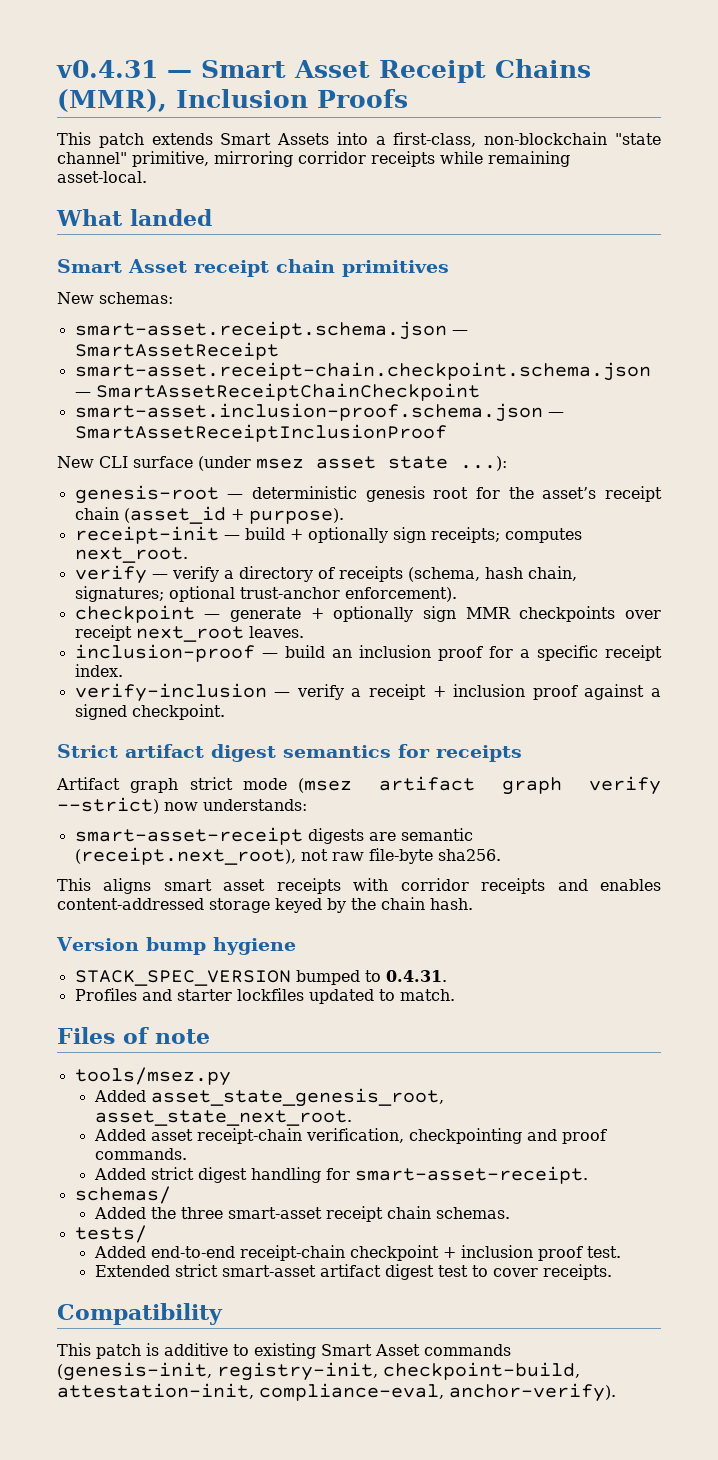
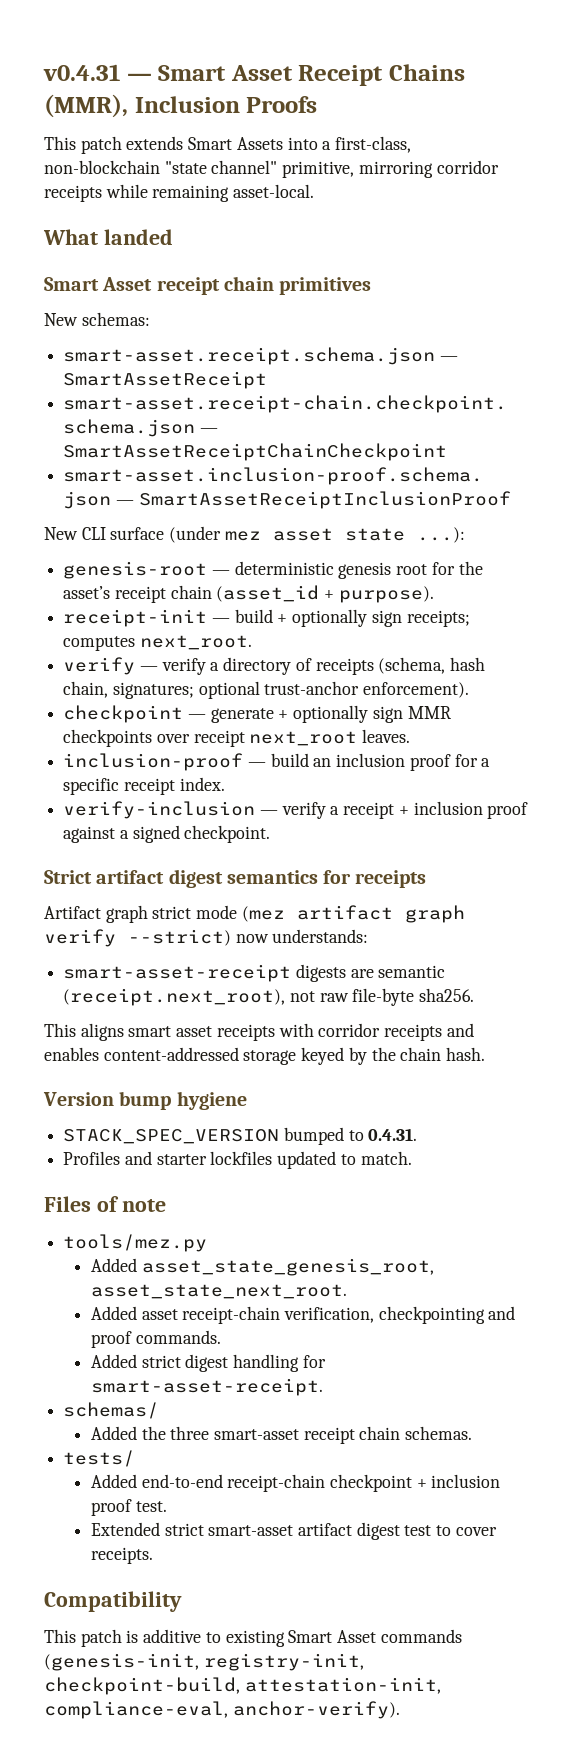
- New CLI surface (under msez asset state ...):
+ New CLI surface (under mez asset state ...):
- Artifact graph strict mode (msez artifact graph verify --strict) now understands:
+ Artifact graph strict mode (mez artifact graph verify --strict) now understands:
- tools/msez.py
+ tools/mez.py

